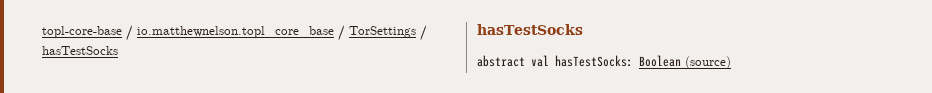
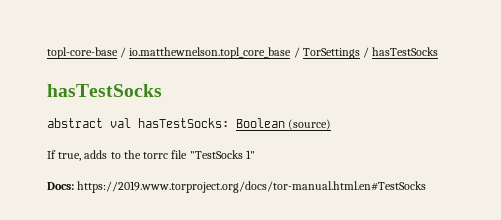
+ If true, adds to the torrc file "TestSocks 1"
+ Docs: https://2019.www.torproject.org/docs/tor-manual.html.en#TestSocks

